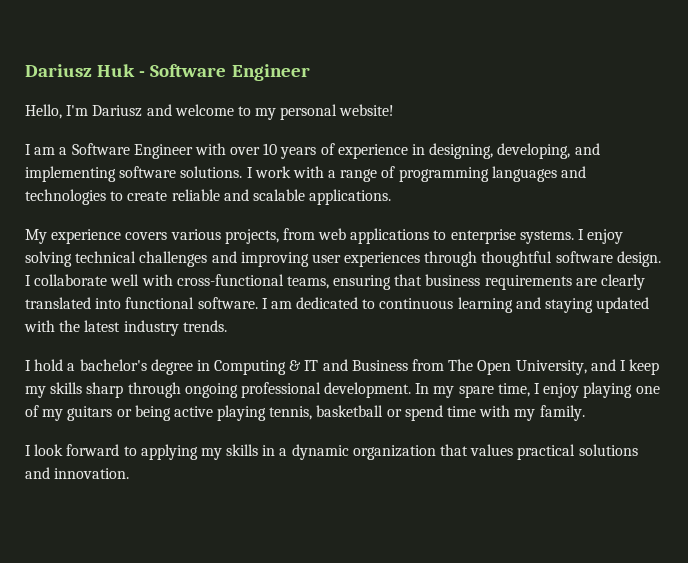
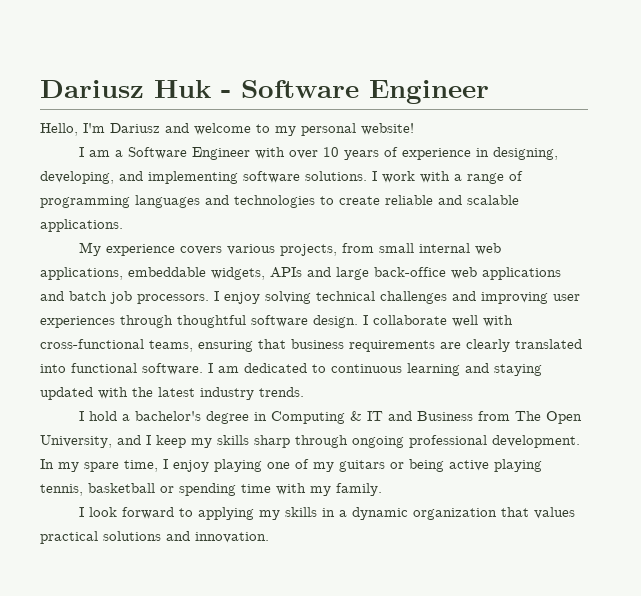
- My experience covers various projects, from web applications to enterprise systems.
+ My experience covers various projects, from small internal web applications, embeddable widgets, APIs and large back-office web applications and batch job processors.
- In my spare time, I enjoy playing one of my guitars or being active playing tennis, basketball or spend time with my family.
+ In my spare time, I enjoy playing one of my guitars or being active playing tennis, basketball or spending time with my family.

